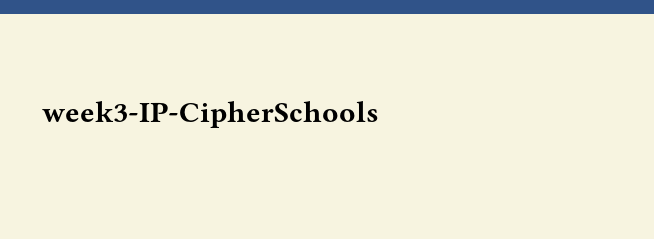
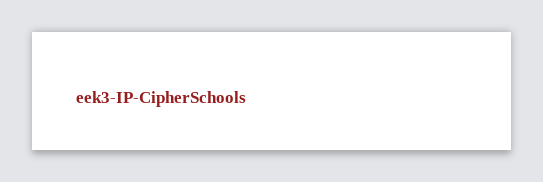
- week3-IP-CipherSchools
+ eek3-IP-CipherSchools

